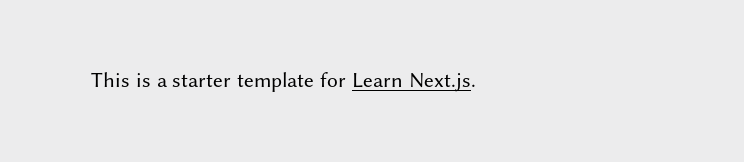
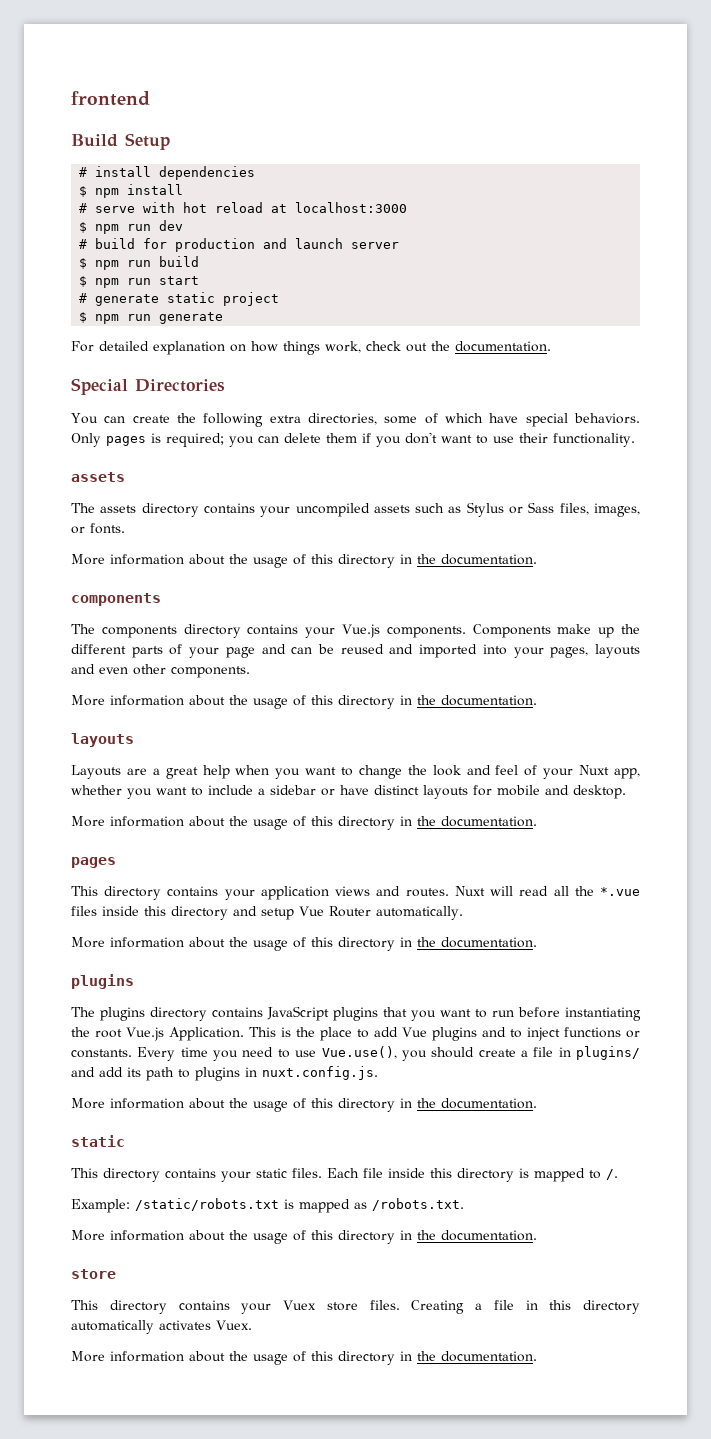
- This is a starter template for Learn Next.js.
+ frontend
+ Build Setup
+ # install dependencies
+ $ npm install
+ # serve with hot reload at localhost:3000
+ $ npm run dev
+ # build for production and launch server
+ $ npm run build
+ $ npm run start
+ # generate static project
+ $ npm run generate
+ For detailed explanation on how things work, check out the documentation.
+ Special Directories
+ You can create the following extra directories, some of which have special behaviors. Only pages is required; you can delete them if you don't want to use their functionality.
+ assets
+ The assets directory contains your uncompiled assets such as Stylus or Sass files, images, or fonts.
+ More information about the usage of this directory in the documentation.
+ components
+ The components directory contains your Vue.js components. Components make up the different parts of your page and can be reused and imported into your pages, layouts and even other components.
+ More information about the usage of this directory in the documentation.
+ layouts
+ Layouts are a great help when you want to change the look and feel of your Nuxt app, whether you want to include a sidebar or have distinct layouts for mobile and desktop.
+ More information about the usage of this directory in the documentation.
+ pages
+ This directory contains your application views and routes. Nuxt will read all the *.vue files inside this directory and setup Vue Router automatically.
+ More information about the usage of this directory in the documentation.
+ plugins
+ The plugins directory contains JavaScript plugins that you want to run before instantiating the root Vue.js Application. This is the place to add Vue plugins and to inject functions or constants. Every time you need to use Vue.use(), you should create a file in plugins/ and add its path to plugins in nuxt.config.js.
+ More information about the usage of this directory in the documentation.
+ static
+ This directory contains your static files. Each file inside this directory is mapped to /.
+ Example: /static/robots.txt is mapped as /robots.txt.
+ More information about the usage of this directory in the documentation.
+ store
+ This directory contains your Vuex store files. Creating a file in this directory automatically activates Vuex.
+ More information about the usage of this directory in the documentation.

